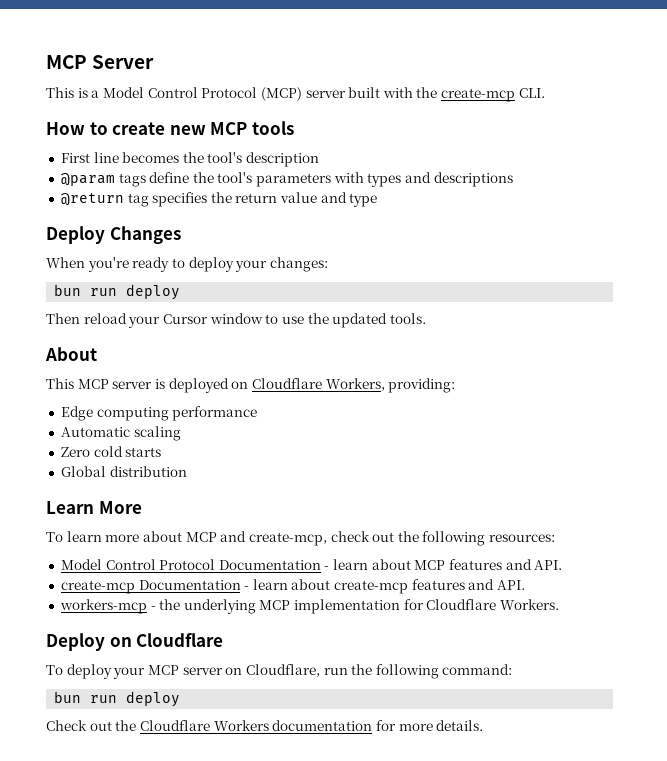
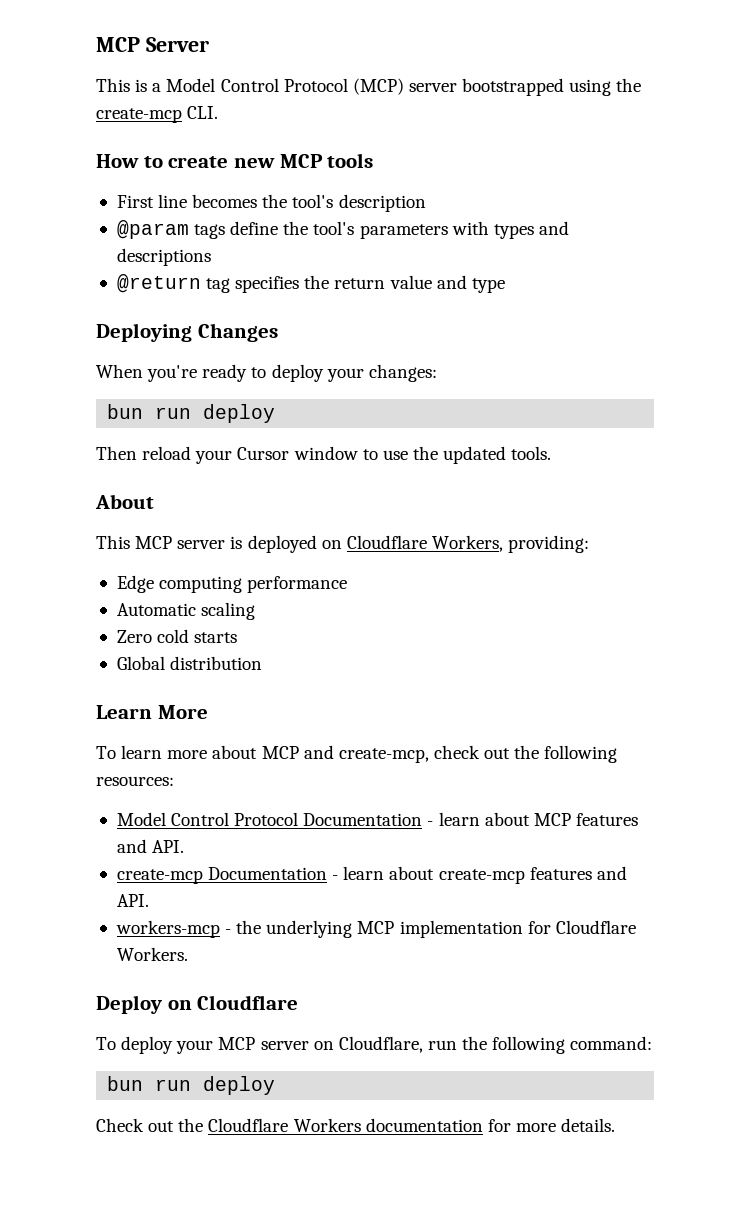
- This is a Model Control Protocol (MCP) server built with the create-mcp CLI.
+ This is a Model Control Protocol (MCP) server bootstrapped using the create-mcp CLI.
- Deploy Changes
+ Deploying Changes

